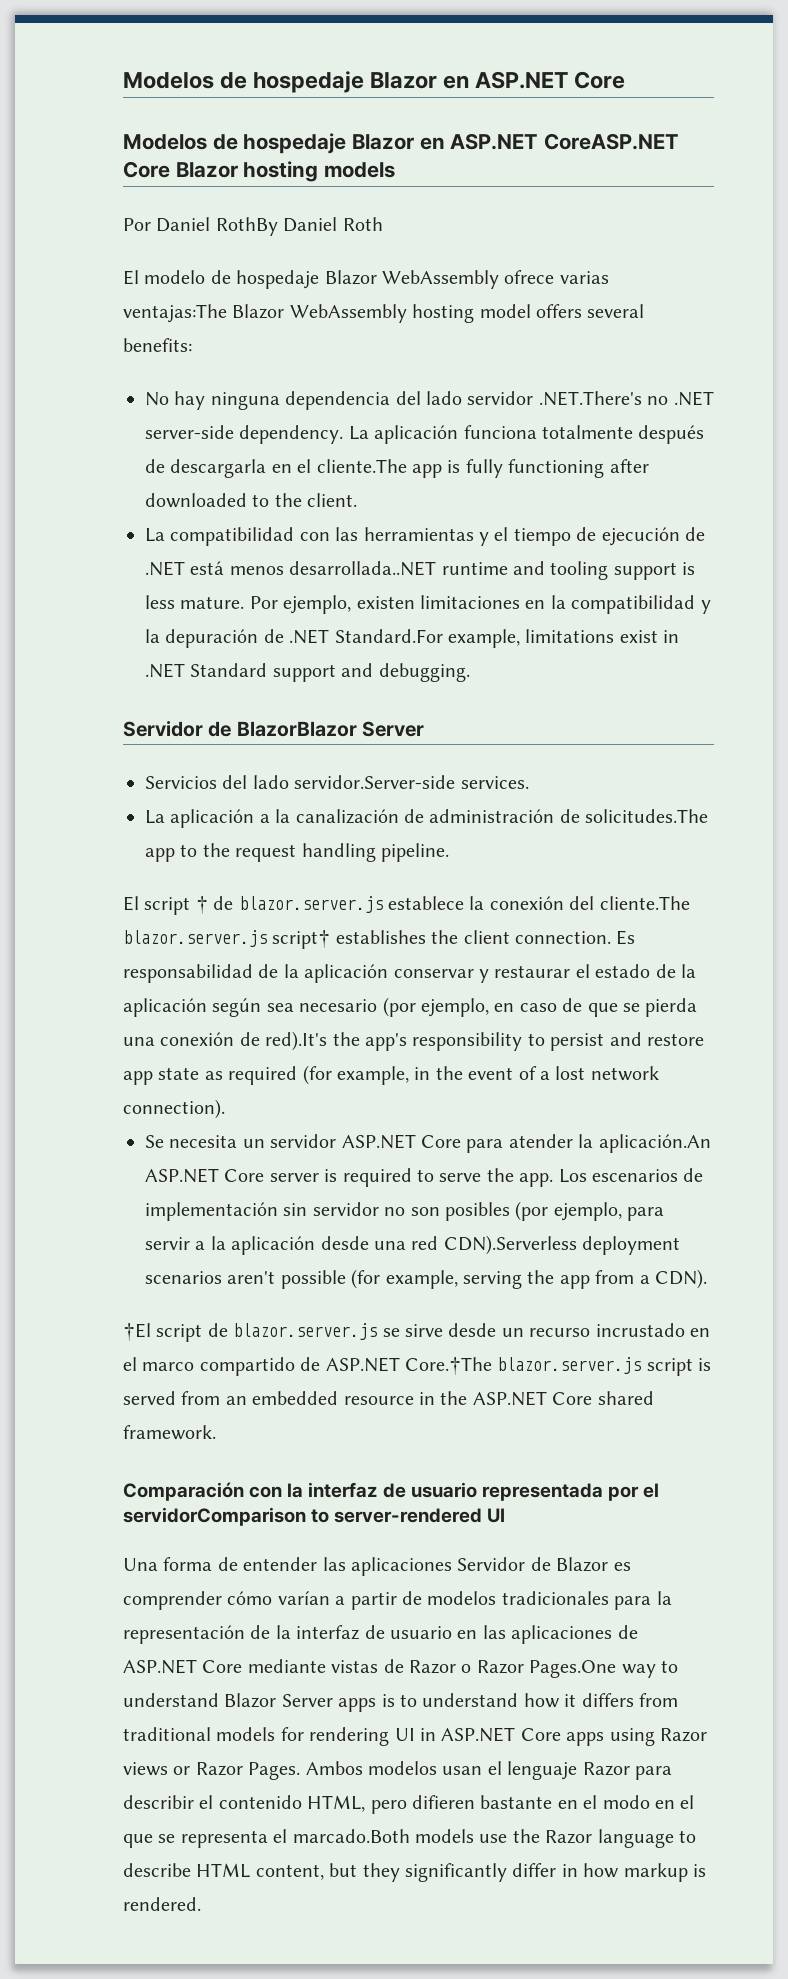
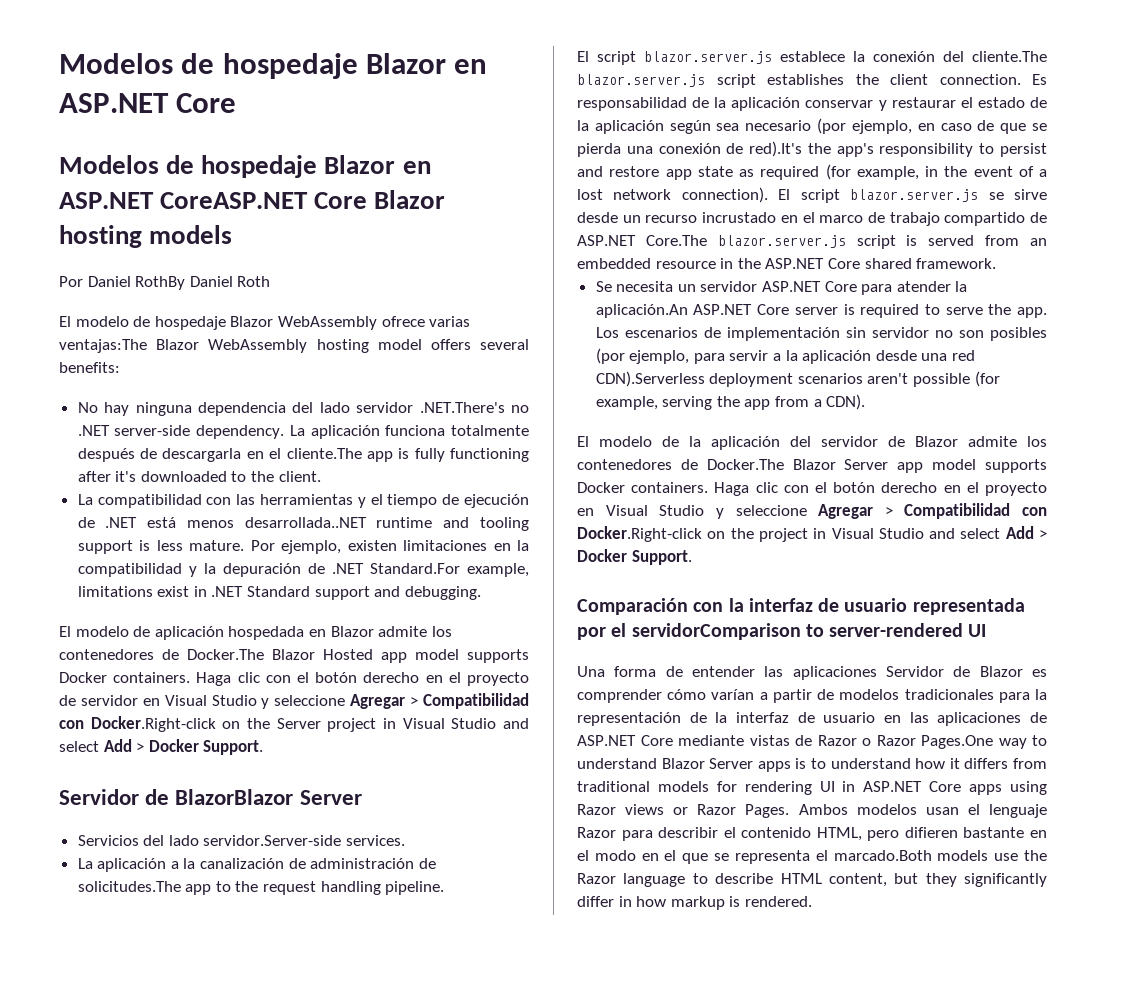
- La aplicación funciona totalmente después de descargarla en el cliente.The app is fully functioning after downloaded to the client.
+ La aplicación funciona totalmente después de descargarla en el cliente.The app is fully functioning after it's downloaded to the client.
+ El modelo de aplicación hospedada en Blazor admite los contenedores de Docker.The Blazor Hosted app model supports Docker containers. Haga clic con el botón derecho en el proyecto de servidor en Visual Studio y seleccione Agregar > Compatibilidad con Docker.Right-click on the Server project in Visual Studio and select Add > Docker Support.
- El script † de blazor.server.js establece la conexión del cliente.The blazor.server.js script† establishes the client connection.
+ El script blazor.server.js establece la conexión del cliente.The blazor.server.js script establishes the client connection.
+ El script blazor.server.js se sirve desde un recurso incrustado en el marco de trabajo compartido de ASP.NET Core.The blazor.server.js script is served from an embedded resource in the ASP.NET Core shared framework.
- †El script de blazor.server.js se sirve desde un recurso incrustado en el marco compartido de ASP.NET Core.†The blazor.server.js script is served from an embedded resource in the ASP.NET Core shared framework.
+ El modelo de la aplicación del servidor de Blazor admite los contenedores de Docker.The Blazor Server app model supports Docker containers. Haga clic con el botón derecho en el proyecto en Visual Studio y seleccione Agregar > Compatibilidad con Docker.Right-click on the project in Visual Studio and select Add > Docker Support.

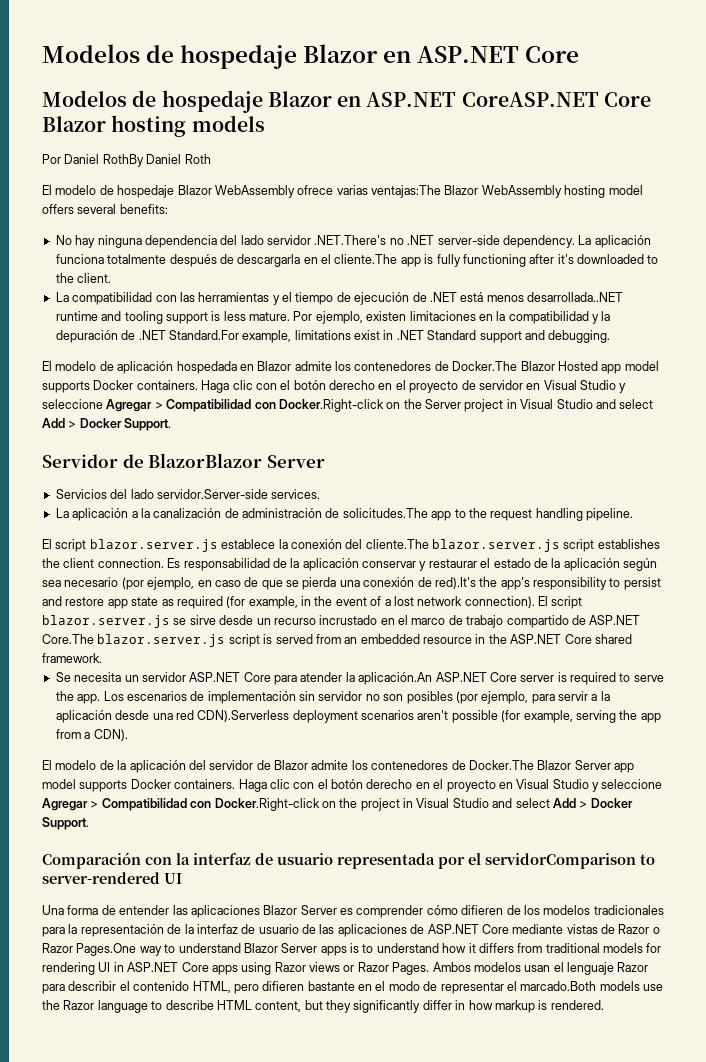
- Una forma de entender las aplicaciones Servidor de Blazor es comprender cómo varían a partir de modelos tradicionales para la representación de la interfaz de usuario en las aplicaciones de ASP.NET Core mediante vistas de Razor o Razor Pages.One way to understand Blazor Server apps is to understand how it differs from traditional models for rendering UI in ASP.NET Core apps using Razor views or Razor Pages.
+ Una forma de entender las aplicaciones Blazor Server es comprender cómo difieren de los modelos tradicionales para la representación de la interfaz de usuario de las aplicaciones de ASP.NET Core mediante vistas de Razor o Razor Pages.One way to understand Blazor Server apps is to understand how it differs from traditional models for rendering UI in ASP.NET Core apps using Razor views or Razor Pages.
- Ambos modelos usan el lenguaje Razor para describir el contenido HTML, pero difieren bastante en el modo en el que se representa el marcado.Both models use the Razor language to describe HTML content, but they significantly differ in how markup is rendered.
+ Ambos modelos usan el lenguaje Razor para describir el contenido HTML, pero difieren bastante en el modo de representar el marcado.Both models use the Razor language to describe HTML content, but they significantly differ in how markup is rendered.

